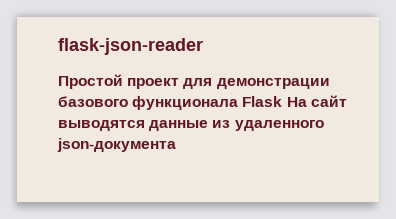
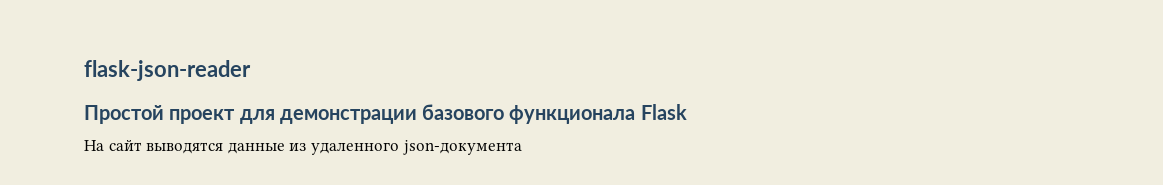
- Простой проект для демонстрации базового функционала Flask На сайт выводятся данные из удаленного json-документа
+ Простой проект для демонстрации базового функционала Flask
+ На сайт выводятся данные из удаленного json-документа

